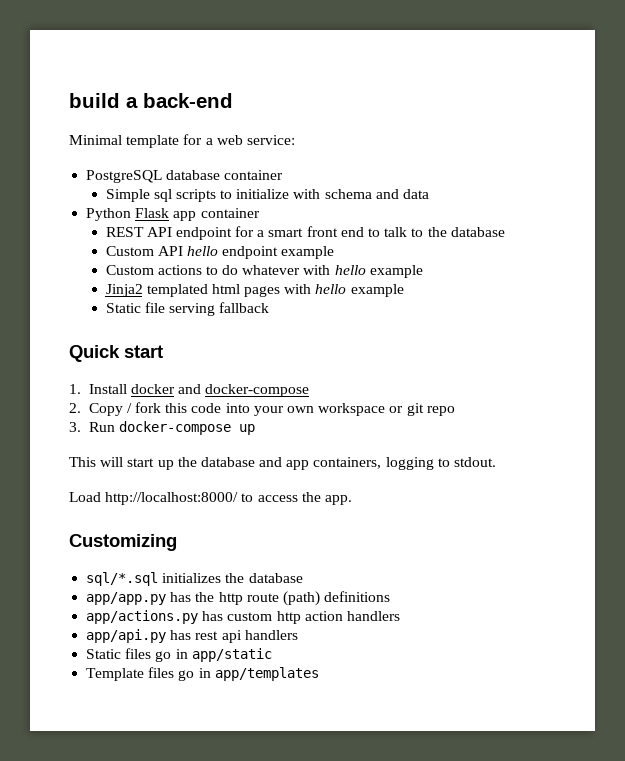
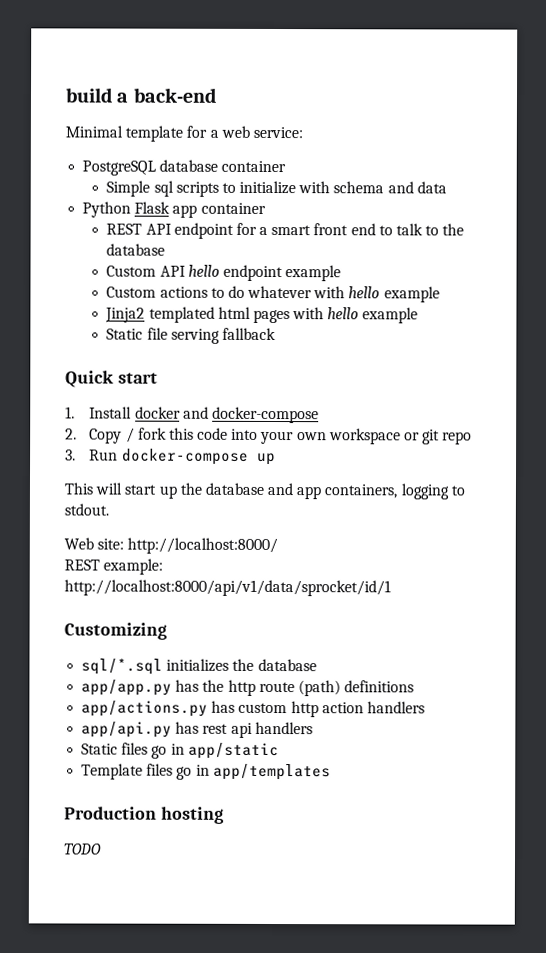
- Load http://localhost:8000/ to access the app.
+ Web site: http://localhost:8000/
+ REST example: http://localhost:8000/api/v1/data/sprocket/id/1
+ Production hosting
+ TODO

